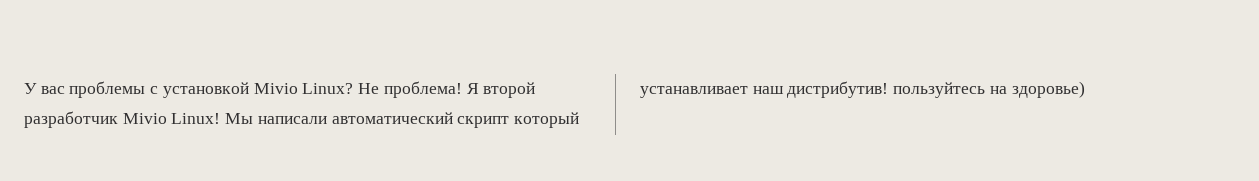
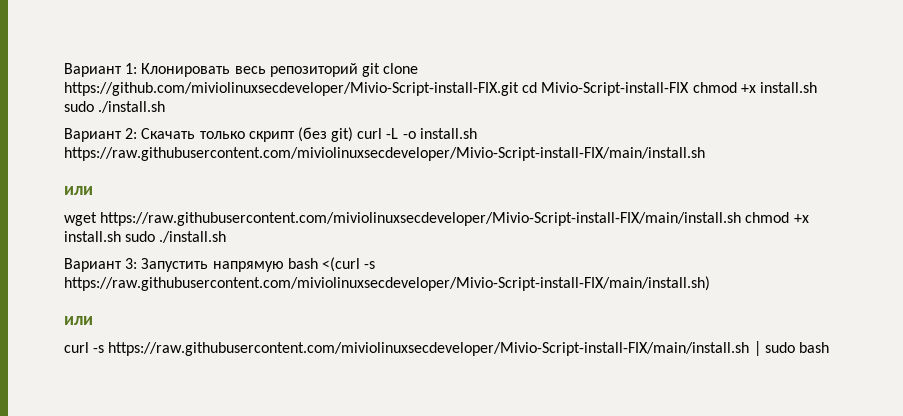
- У вас проблемы с установкой Mivio Linux? Не проблема! Я второй разработчик Mivio Linux! Мы написали автоматический скрипт который устанавливает наш дистрибутив! пользуйтесь на здоровье)
+ Вариант 1: Клонировать весь репозиторий git clone https://github.com/miviolinuxsecdeveloper/Mivio-Script-install-FIX.git cd Mivio-Script-install-FIX chmod +x install.sh sudo ./install.sh
+ Вариант 2: Скачать только скрипт (без git) curl -L -o install.sh https://raw.githubusercontent.com/miviolinuxsecdeveloper/Mivio-Script-install-FIX/main/install.sh
+ или
+ wget https://raw.githubusercontent.com/miviolinuxsecdeveloper/Mivio-Script-install-FIX/main/install.sh chmod +x install.sh sudo ./install.sh
+ Вариант 3: Запустить напрямую bash <(curl -s https://raw.githubusercontent.com/miviolinuxsecdeveloper/Mivio-Script-install-FIX/main/install.sh)
+ или
+ curl -s https://raw.githubusercontent.com/miviolinuxsecdeveloper/Mivio-Script-install-FIX/main/install.sh | sudo bash

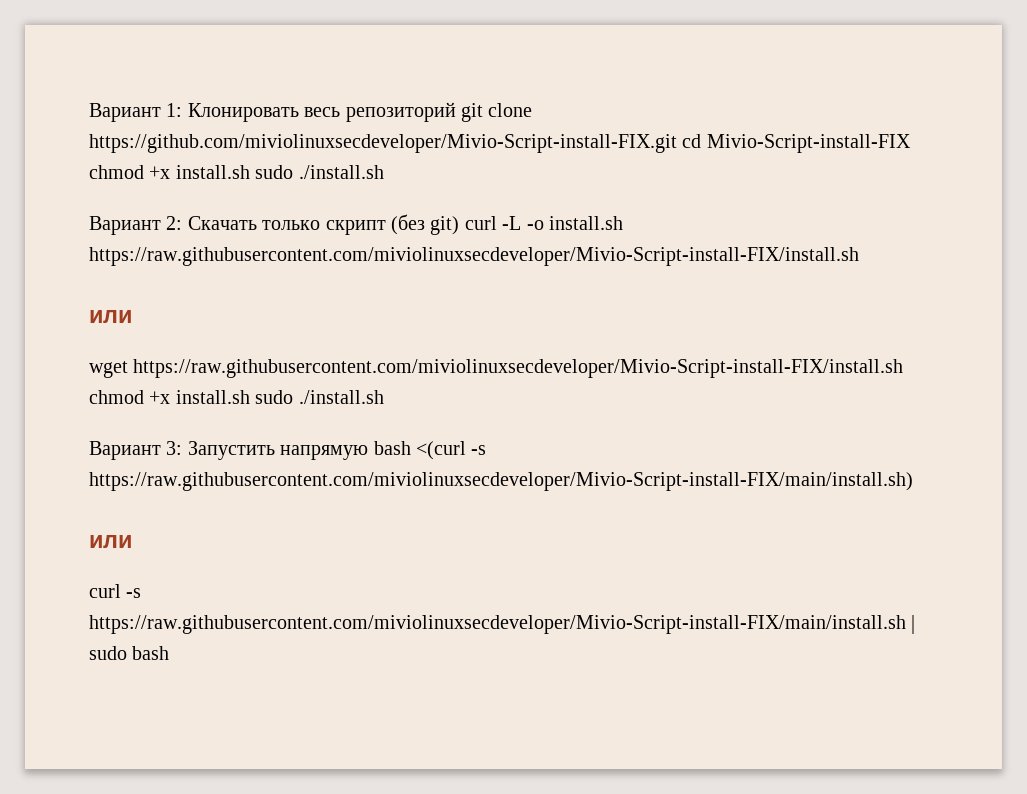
- Вариант 2: Скачать только скрипт (без git) curl -L -o install.sh https://raw.githubusercontent.com/miviolinuxsecdeveloper/Mivio-Script-install-FIX/main/install.sh
+ Вариант 2: Скачать только скрипт (без git) curl -L -o install.sh https://raw.githubusercontent.com/miviolinuxsecdeveloper/Mivio-Script-install-FIX/install.sh
- wget https://raw.githubusercontent.com/miviolinuxsecdeveloper/Mivio-Script-install-FIX/main/install.sh chmod +x install.sh sudo ./install.sh
+ wget https://raw.githubusercontent.com/miviolinuxsecdeveloper/Mivio-Script-install-FIX/install.sh chmod +x install.sh sudo ./install.sh

